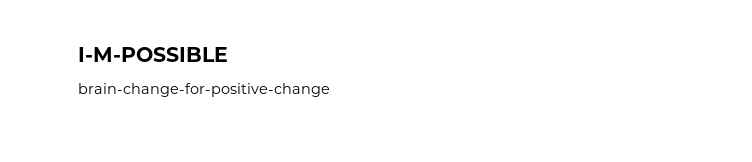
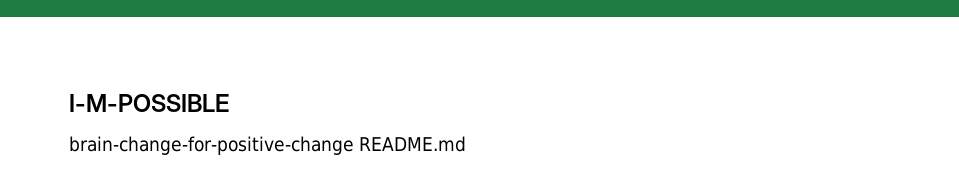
- brain-change-for-positive-change
+ brain-change-for-positive-change README.md

